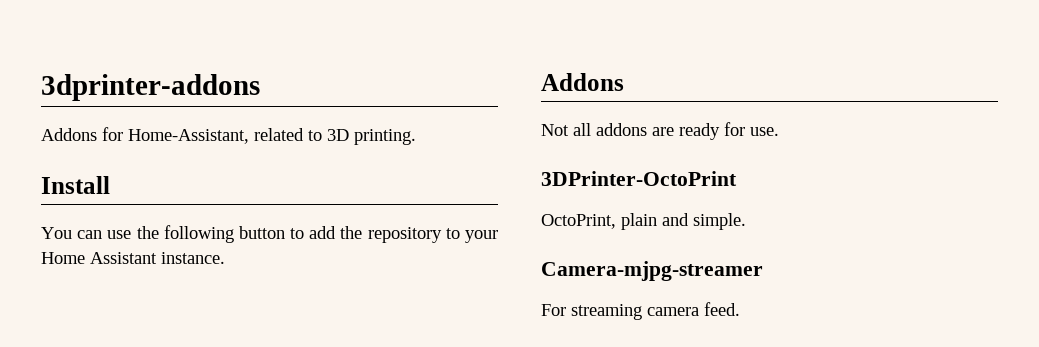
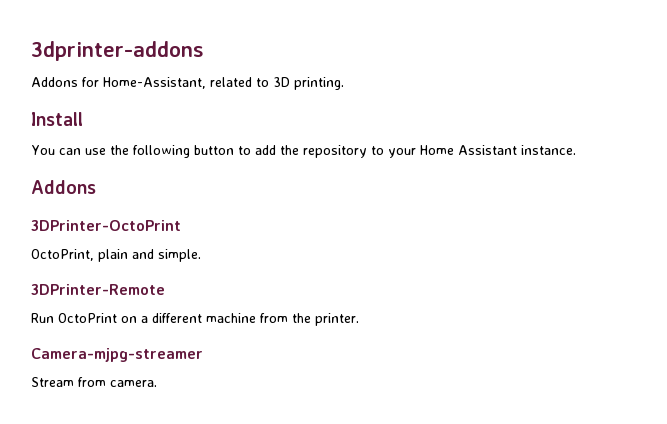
- Not all addons are ready for use.
+ 3DPrinter-Remote
+ Run OctoPrint on a different machine from the printer.
  Camera-mjpg-streamer
- For streaming camera feed.
+ Stream from camera.

